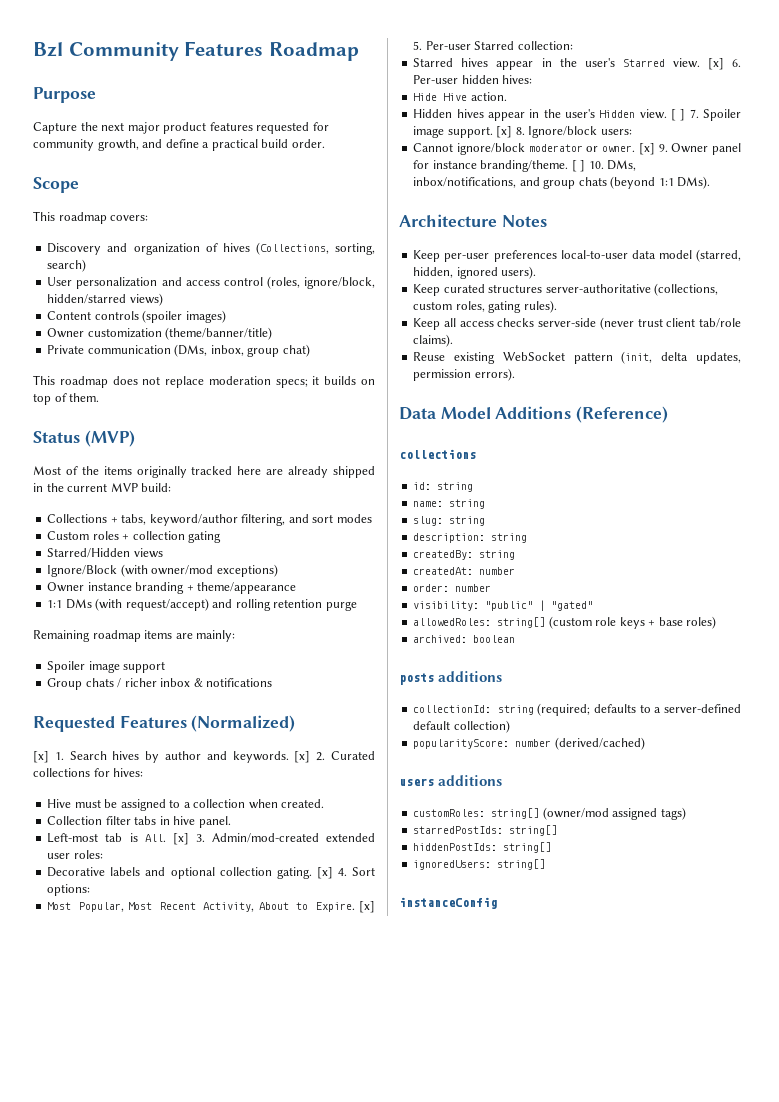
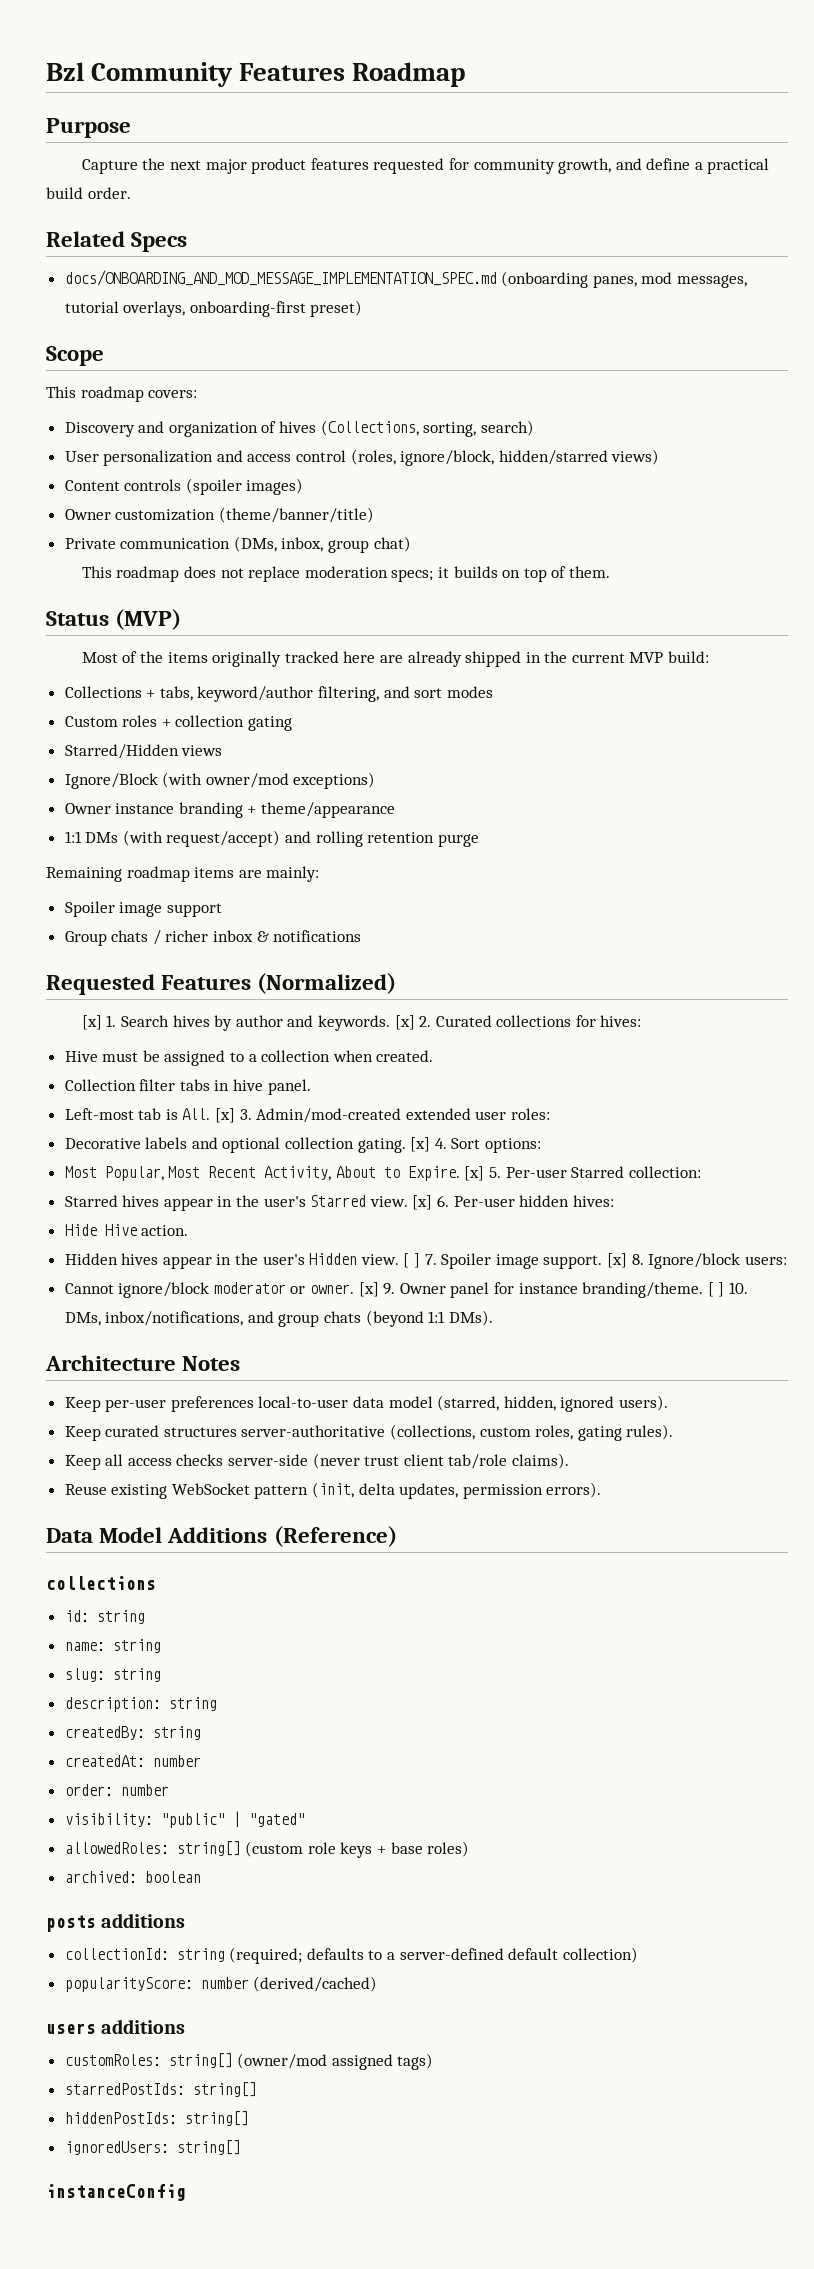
+ Related Specs
+ docs/ONBOARDING_AND_MOD_MESSAGE_IMPLEMENTATION_SPEC.md (onboarding panes, mod messages, tutorial overlays, onboarding-first preset)

